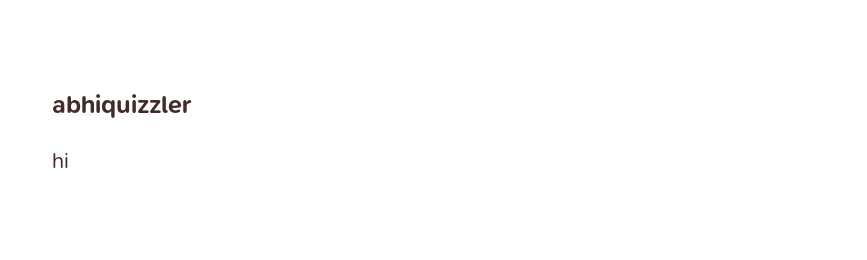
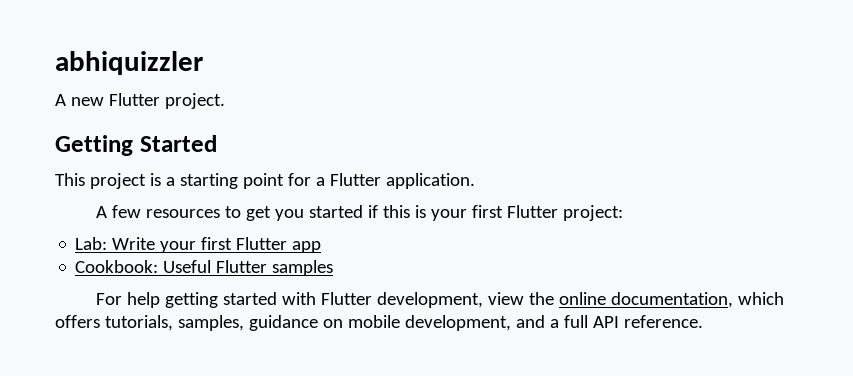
- hi
+ A new Flutter project.
+ Getting Started
+ This project is a starting point for a Flutter application.
+ A few resources to get you started if this is your first Flutter project:
+ Lab: Write your first Flutter app
+ Cookbook: Useful Flutter samples
+ For help getting started with Flutter development, view the online documentation, which offers tutorials, samples, guidance on mobile development, and a full API reference.

